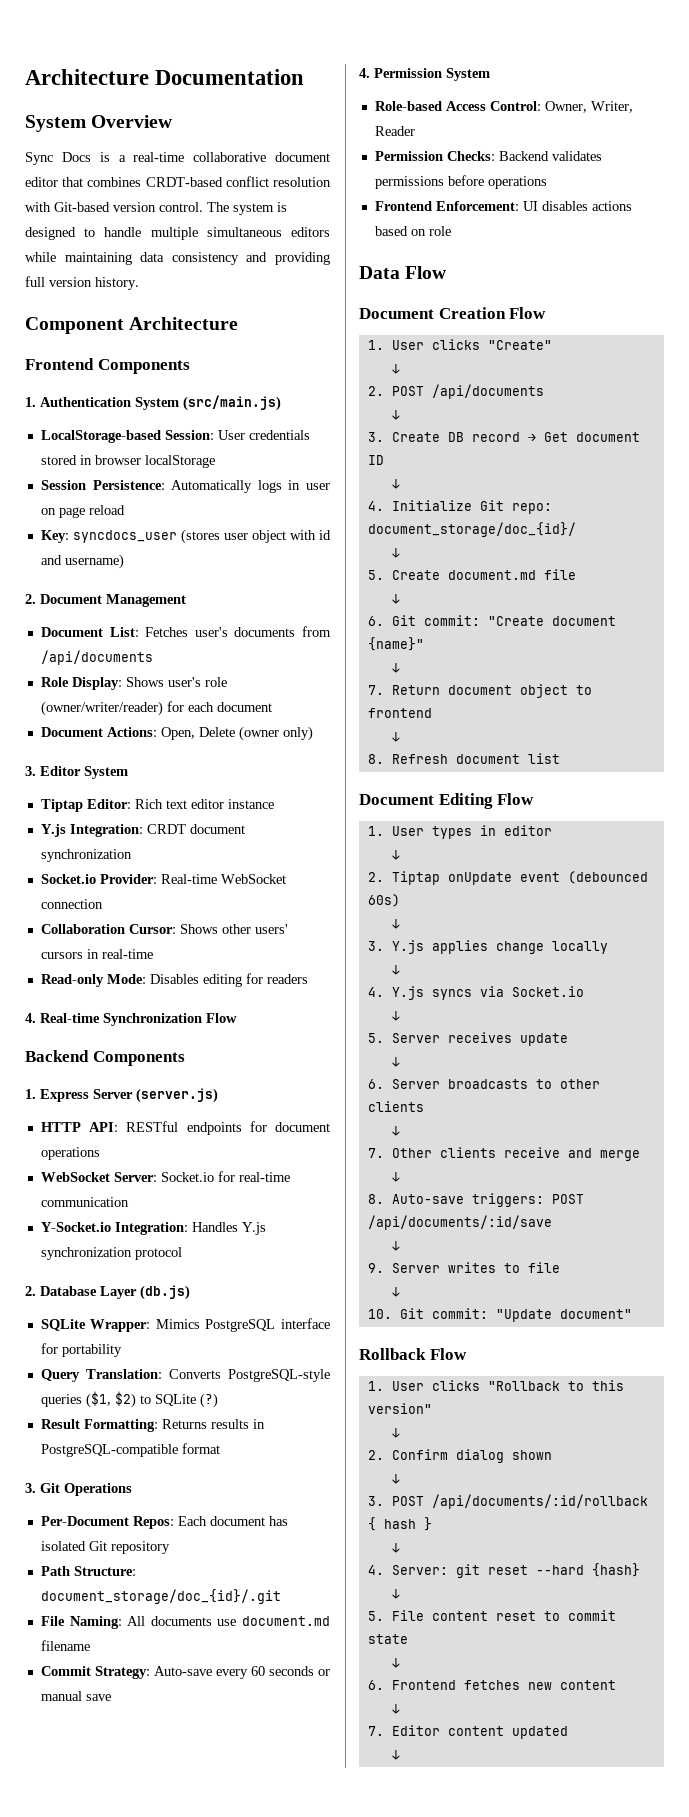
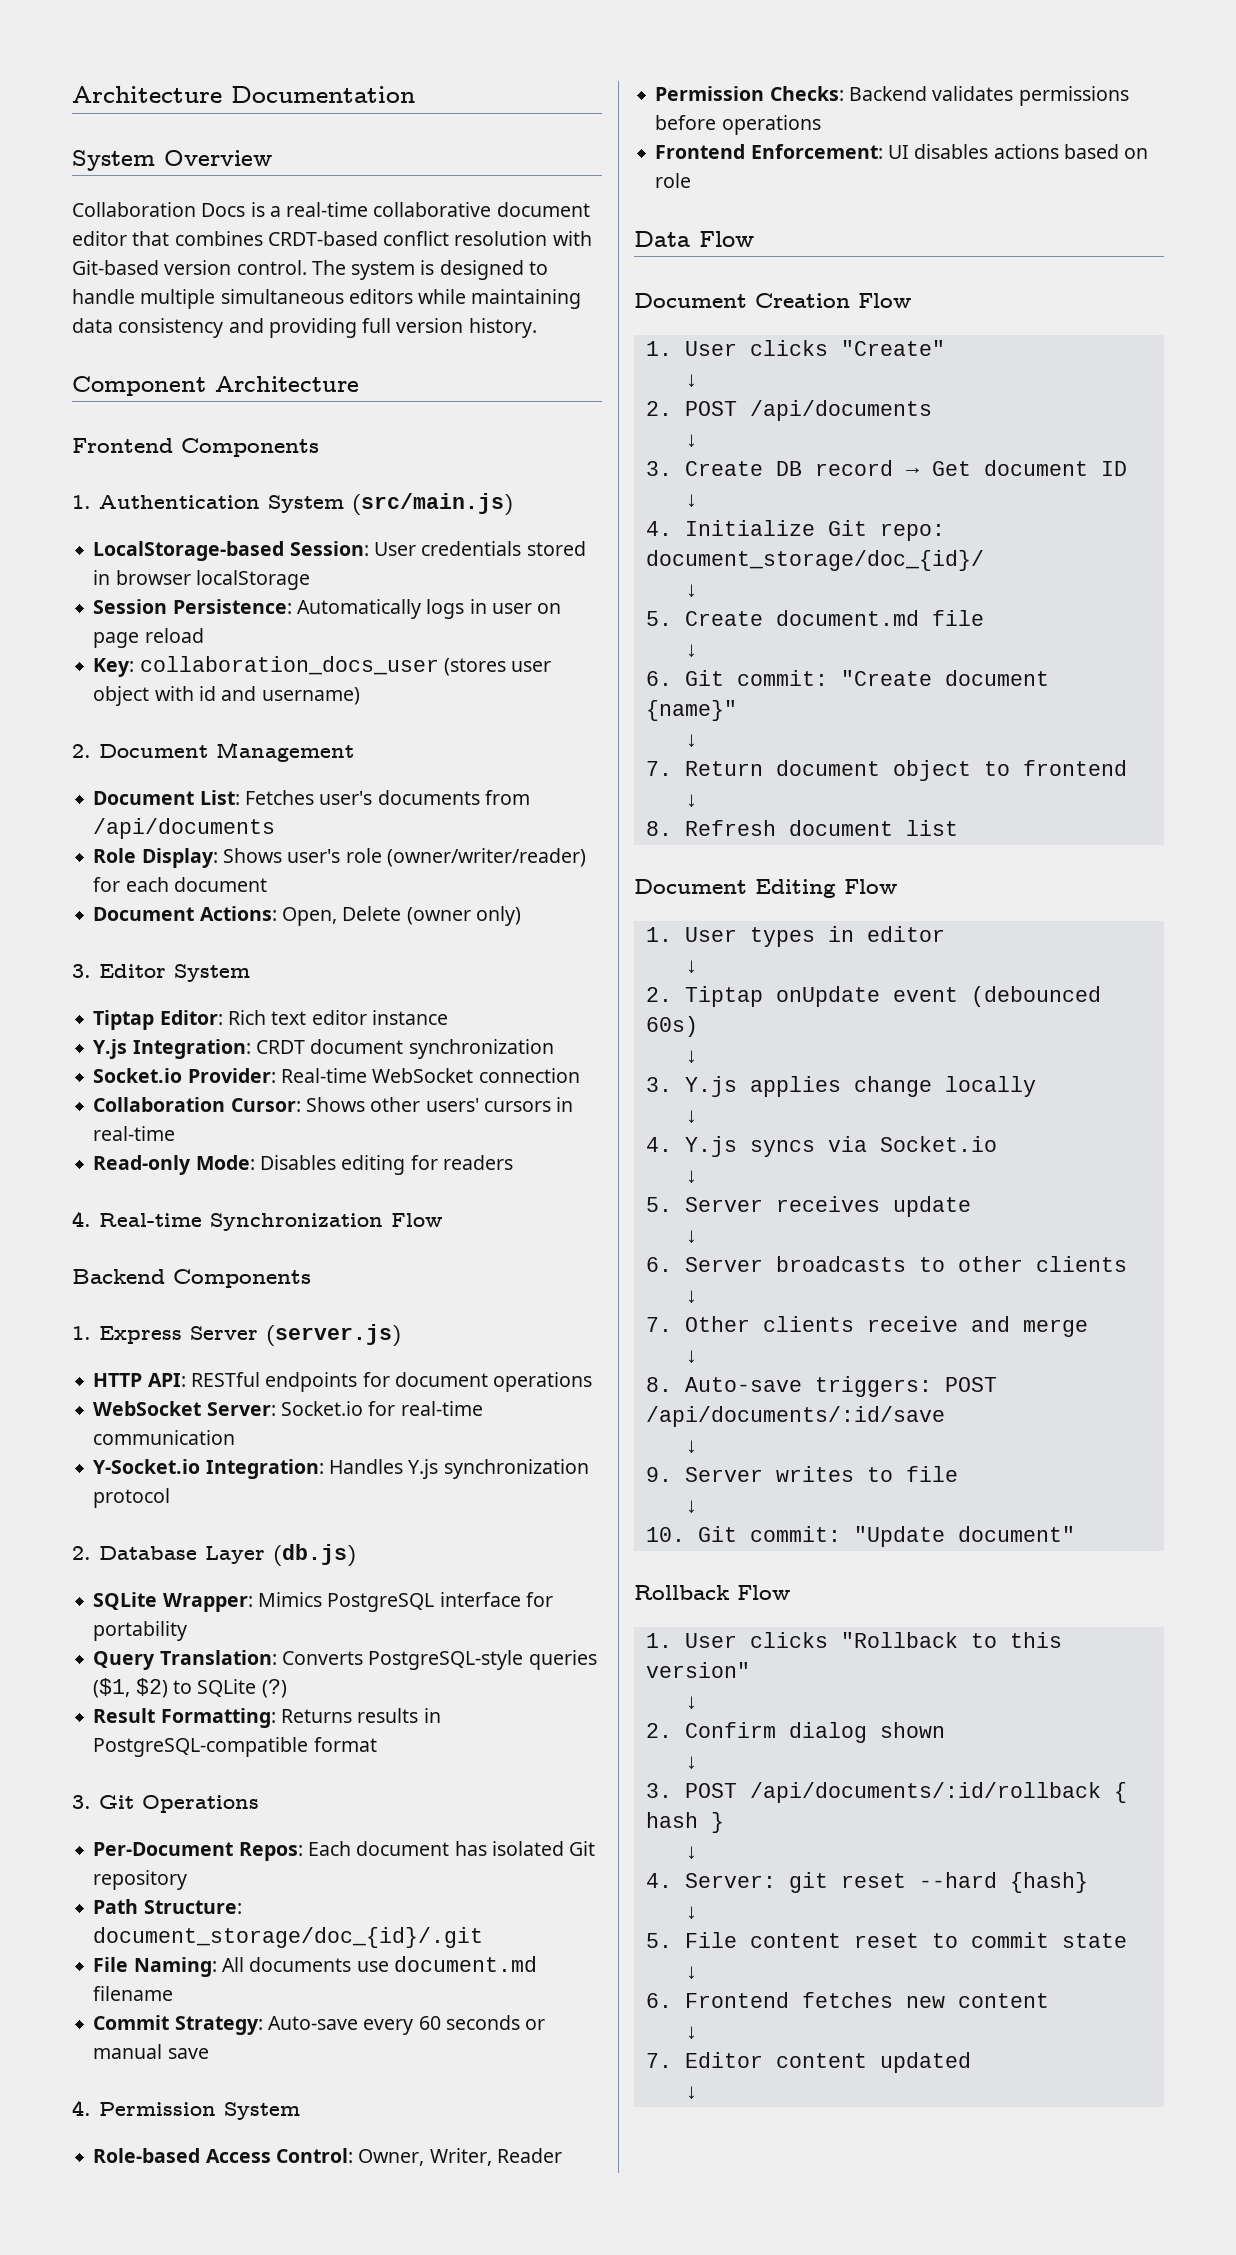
- Sync Docs is a real-time collaborative document editor that combines CRDT-based conflict resolution with Git-based version control.
+ Collaboration Docs is a real-time collaborative document editor that combines CRDT-based conflict resolution with Git-based version control.
- Key: syncdocs_user (stores user object with id and username)
+ Key: collaboration_docs_user (stores user object with id and username)

